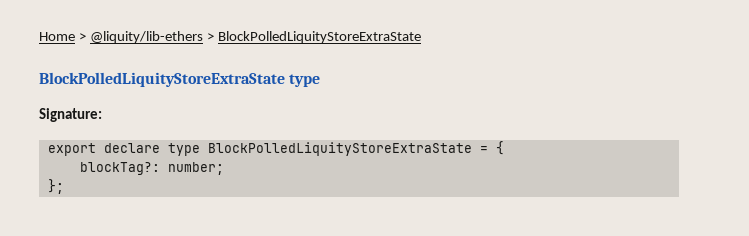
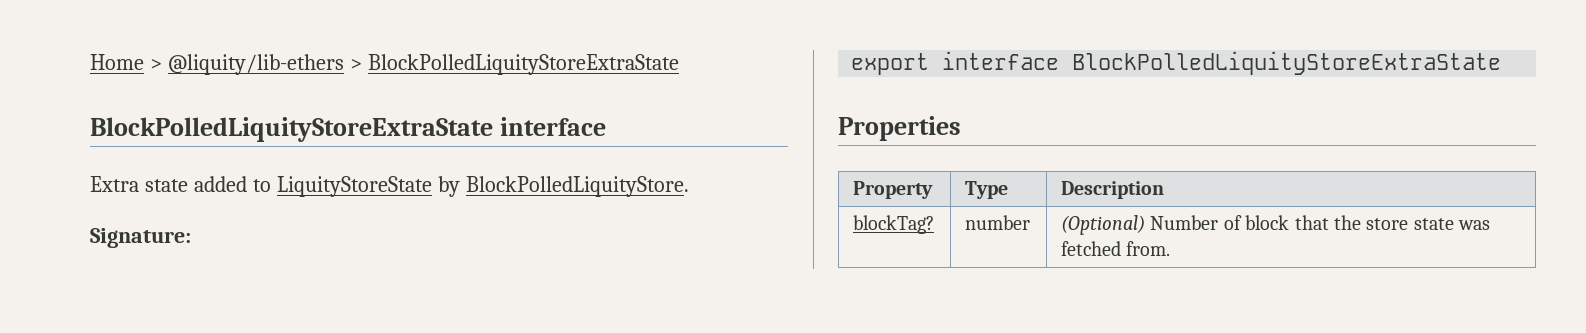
- BlockPolledLiquityStoreExtraState type
+ BlockPolledLiquityStoreExtraState interface
+ Extra state added to LiquityStoreState by BlockPolledLiquityStore.
- export declare type BlockPolledLiquityStoreExtraState = {
- blockTag?: number;
- };
+ export interface BlockPolledLiquityStoreExtraState
+ Properties
+ Property | Type | Description
+ blockTag? | number | (Optional) Number of block that the store state was fetched from.

